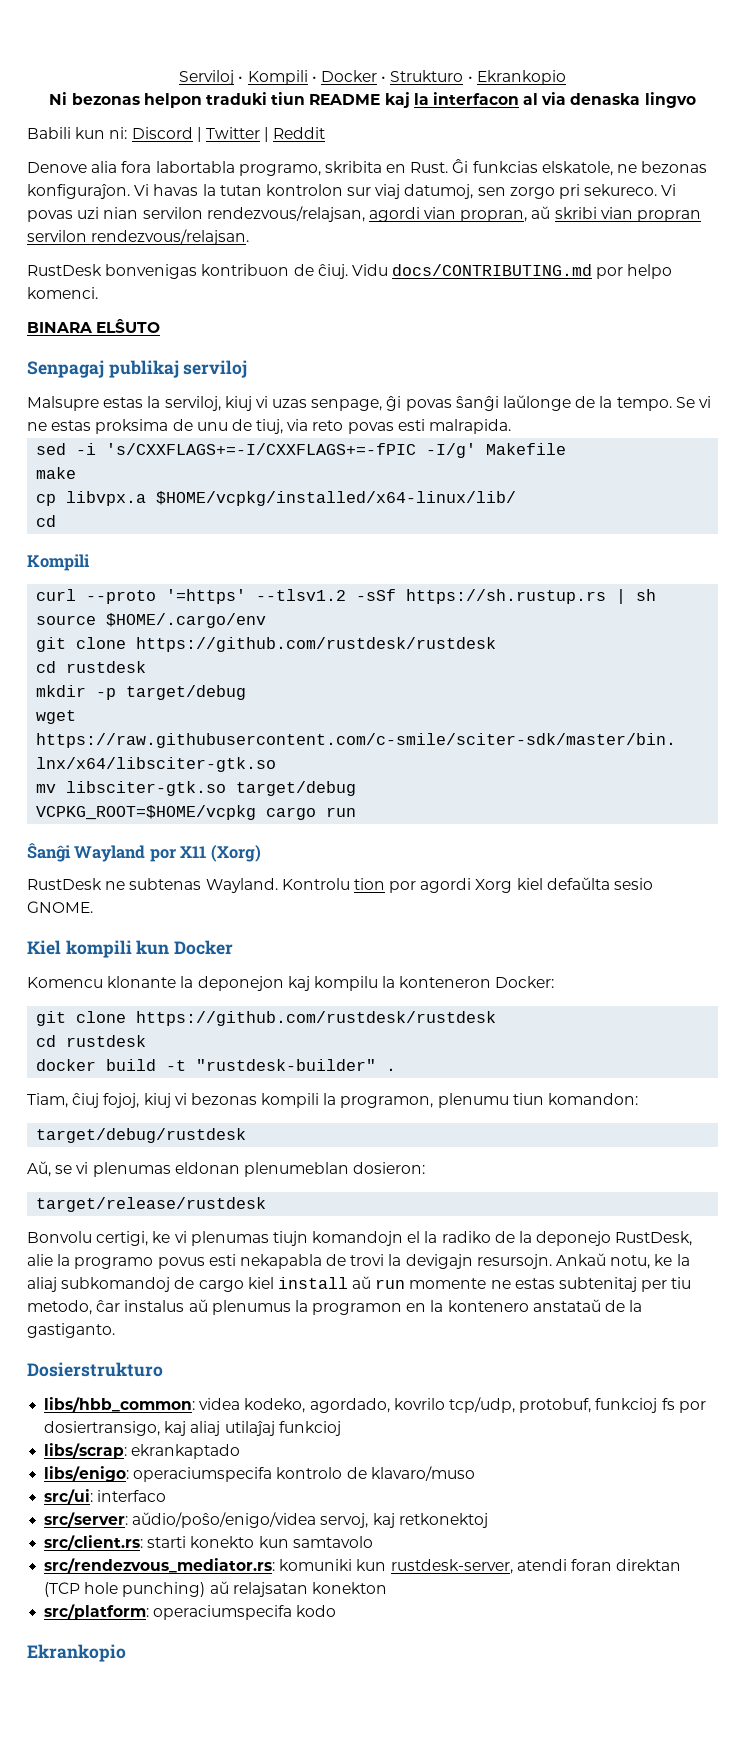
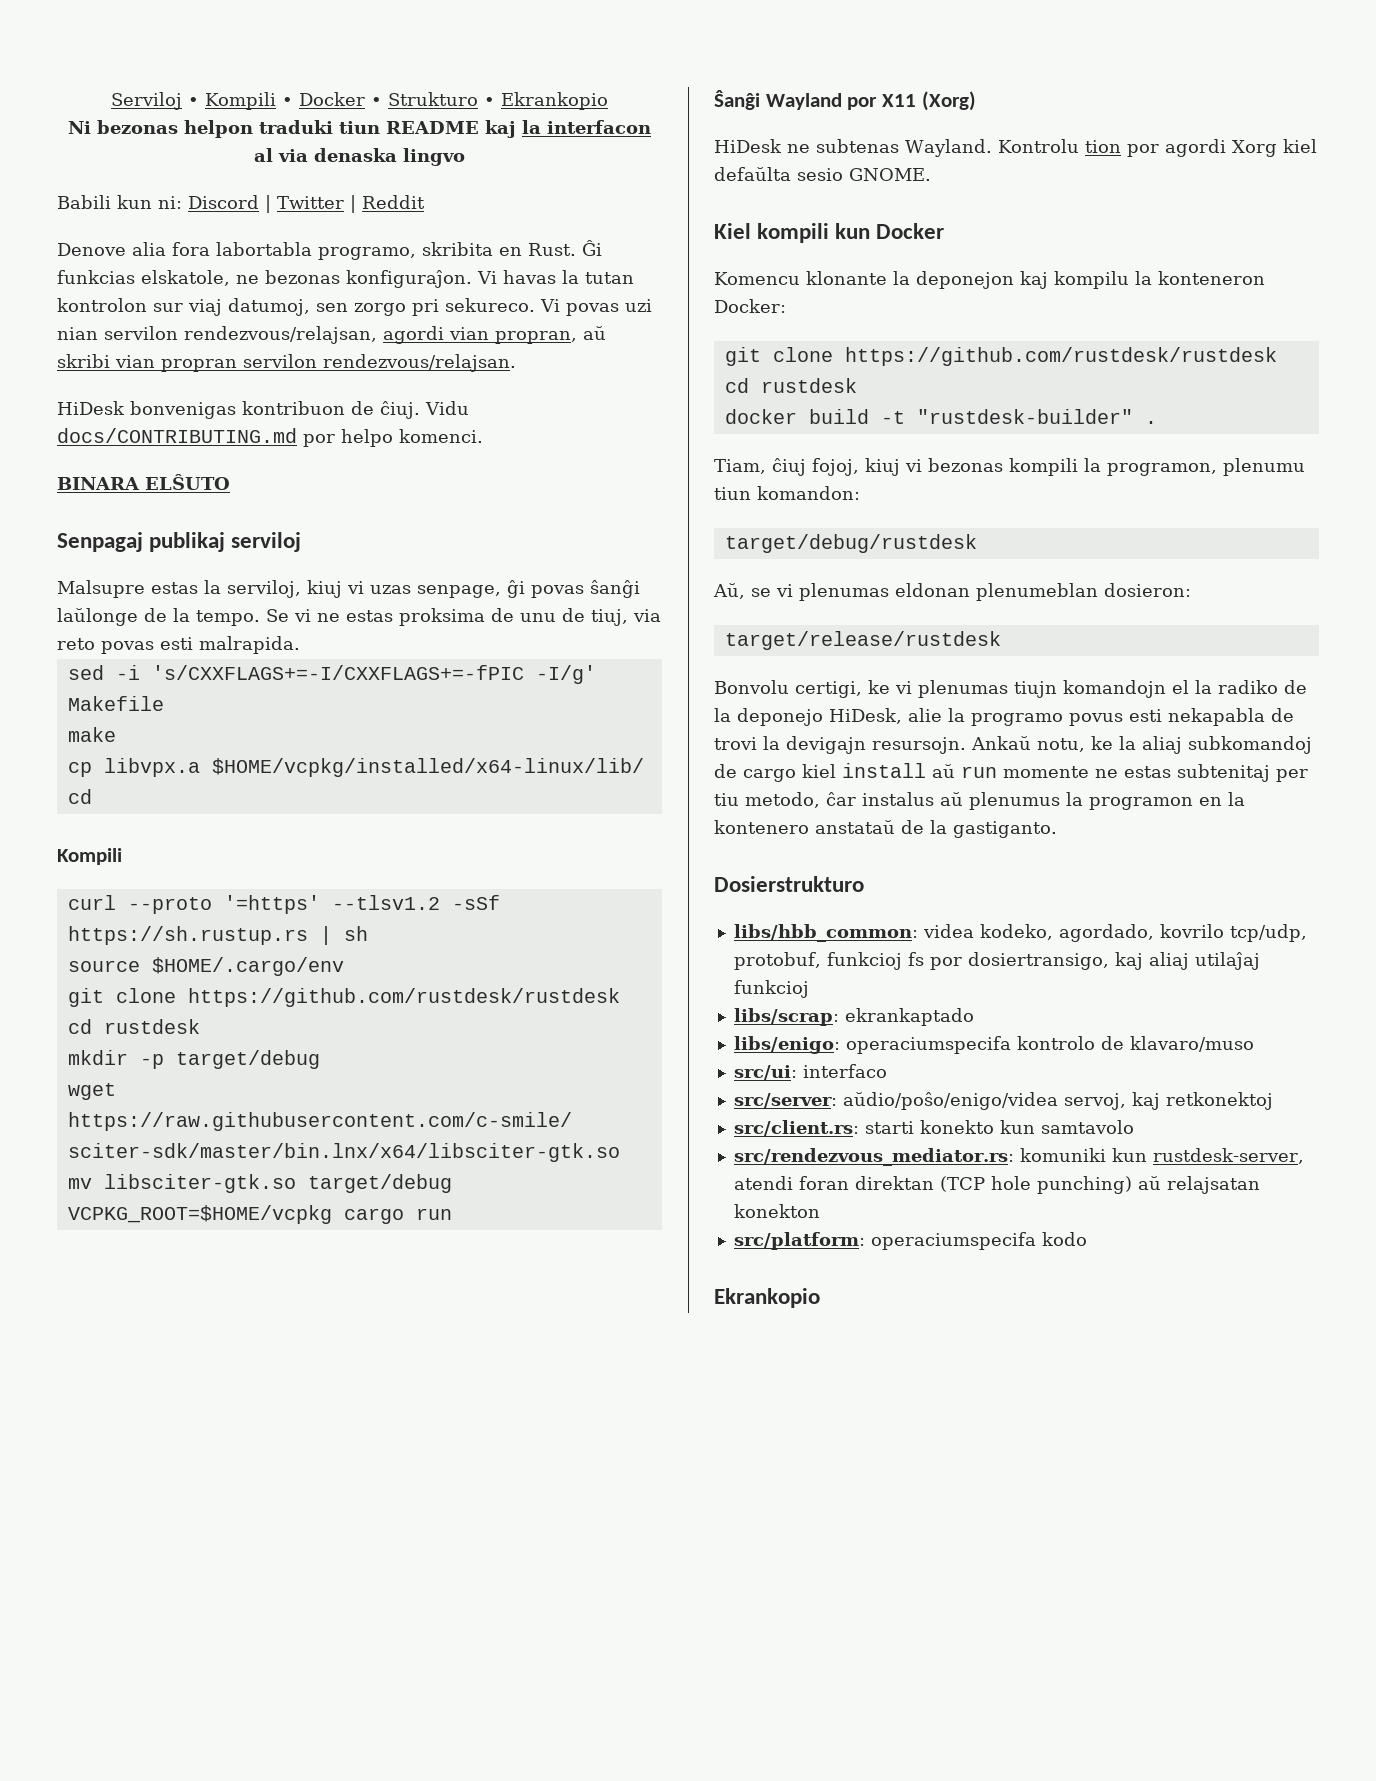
- RustDesk bonvenigas kontribuon de ĉiuj.
+ HiDesk bonvenigas kontribuon de ĉiuj.
- RustDesk ne subtenas Wayland.
+ HiDesk ne subtenas Wayland.
- Bonvolu certigi, ke vi plenumas tiujn komandojn el la radiko de la deponejo RustDesk, alie la programo povus esti nekapabla de trovi la devigajn resursojn.
+ Bonvolu certigi, ke vi plenumas tiujn komandojn el la radiko de la deponejo HiDesk, alie la programo povus esti nekapabla de trovi la devigajn resursojn.

